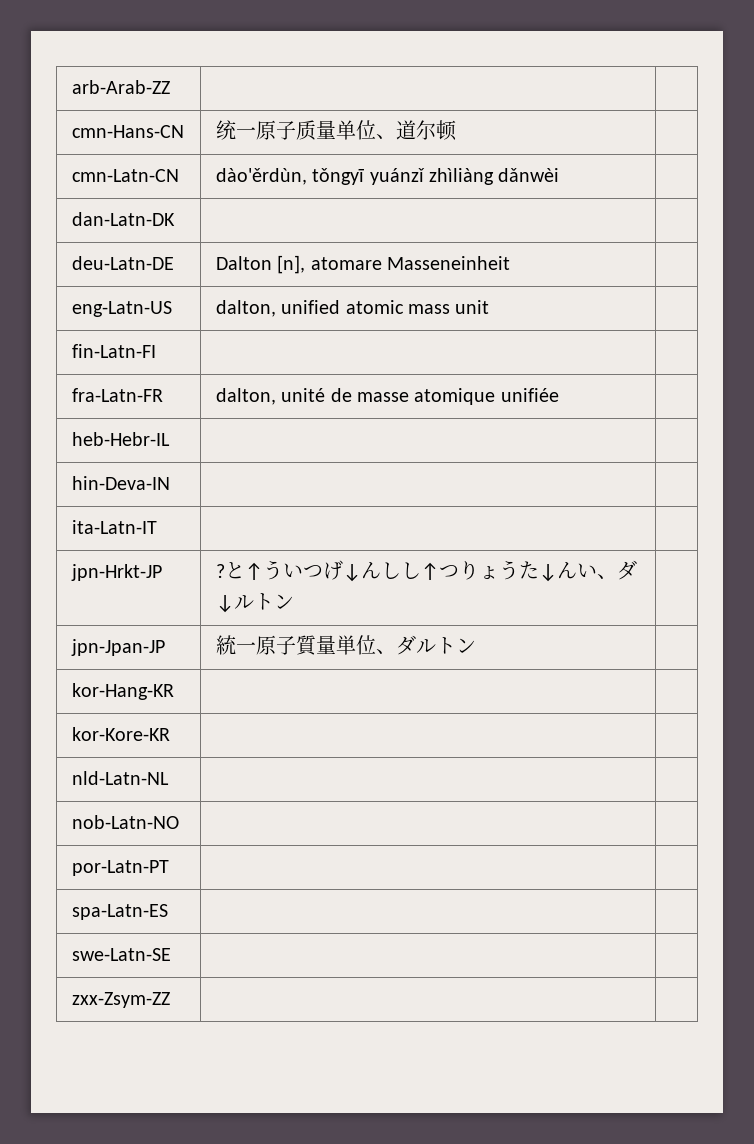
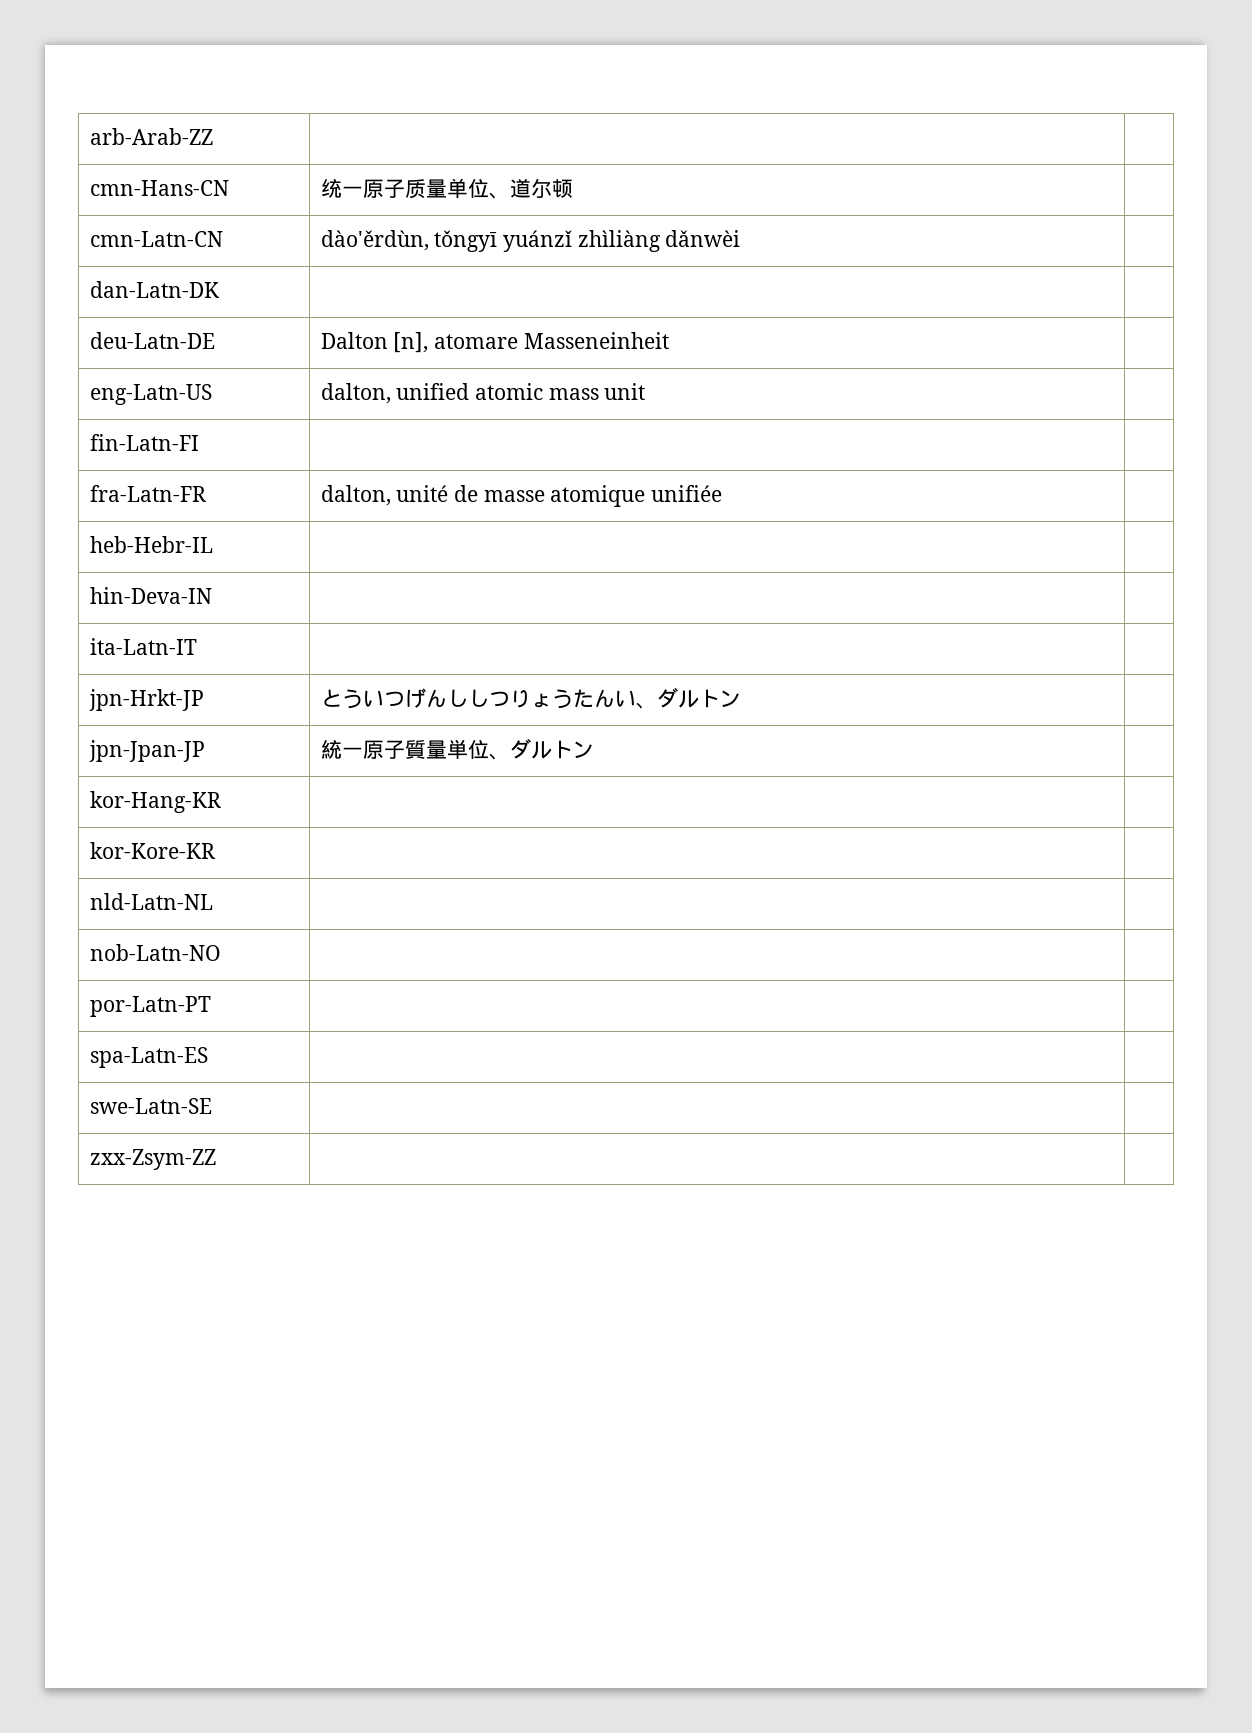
- jpn-Hrkt-JP | ?と↑ういつげ↓んしし↑つりょうた↓んい、ダ↓ルトン |
+ jpn-Hrkt-JP | とういつげんししつりょうたんい、ダルトン |

